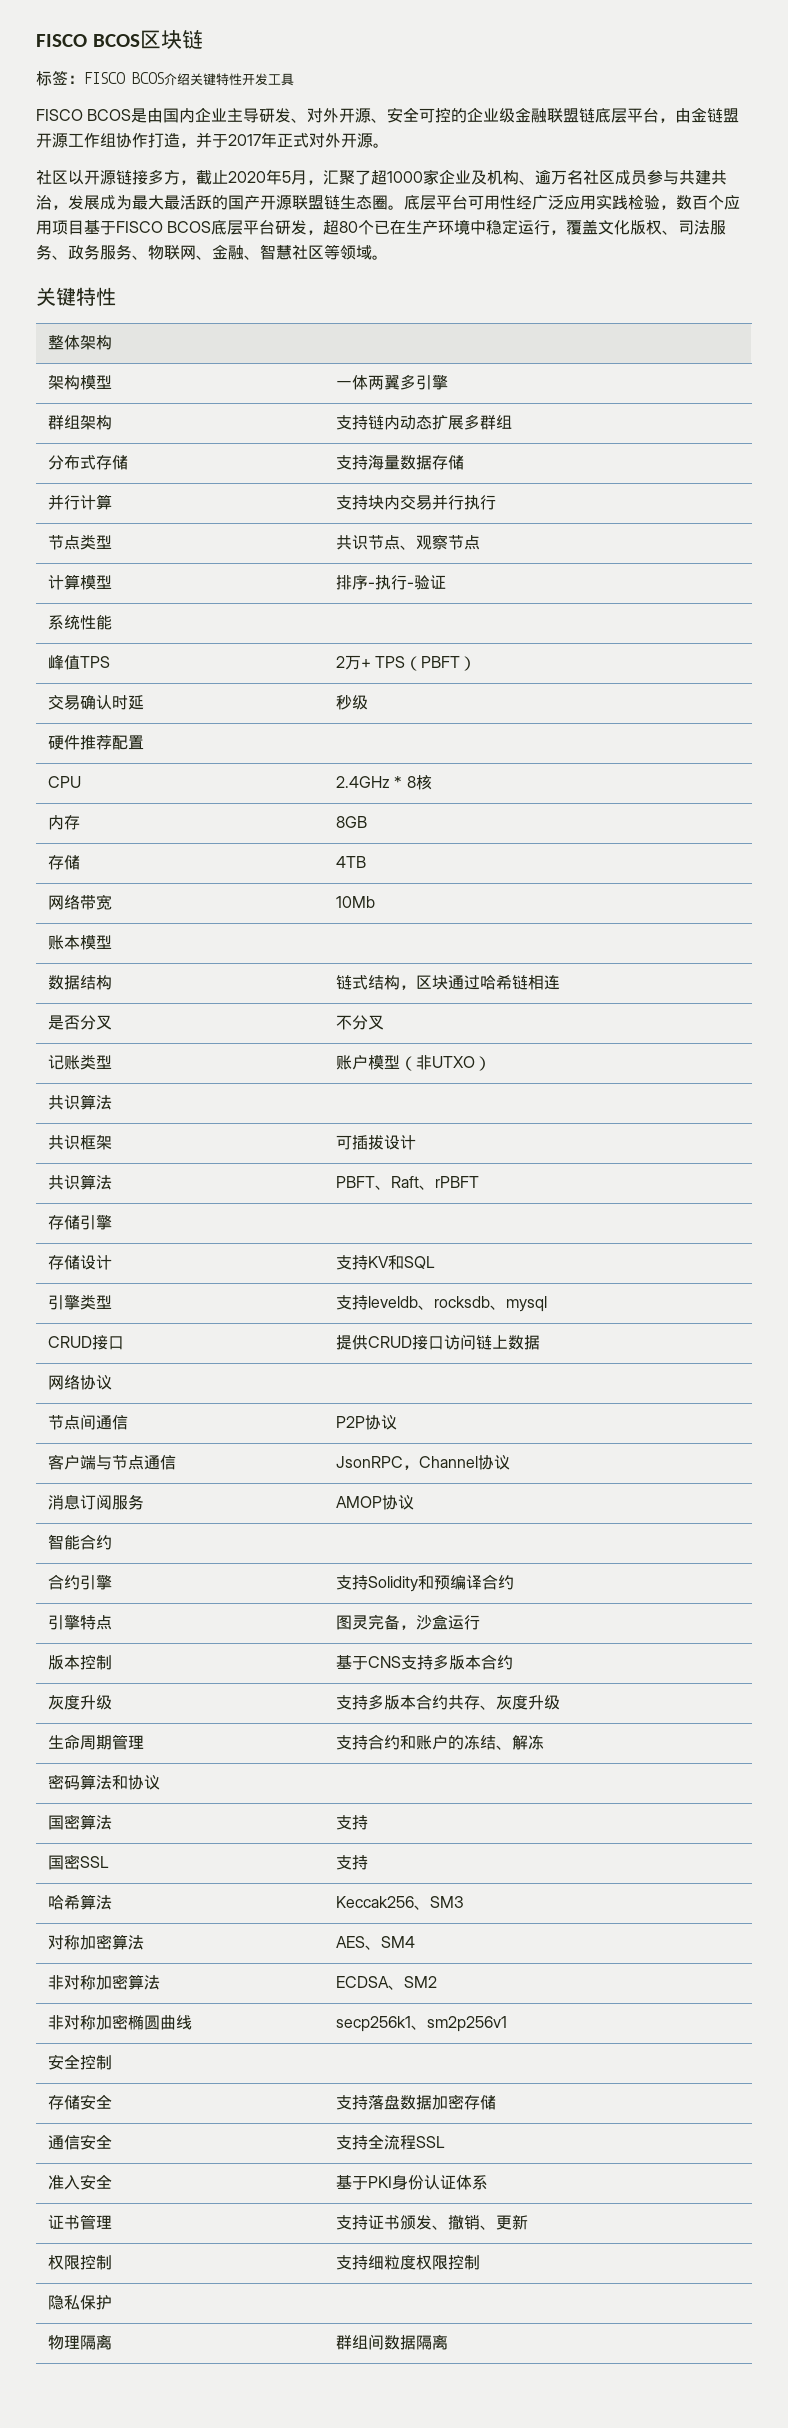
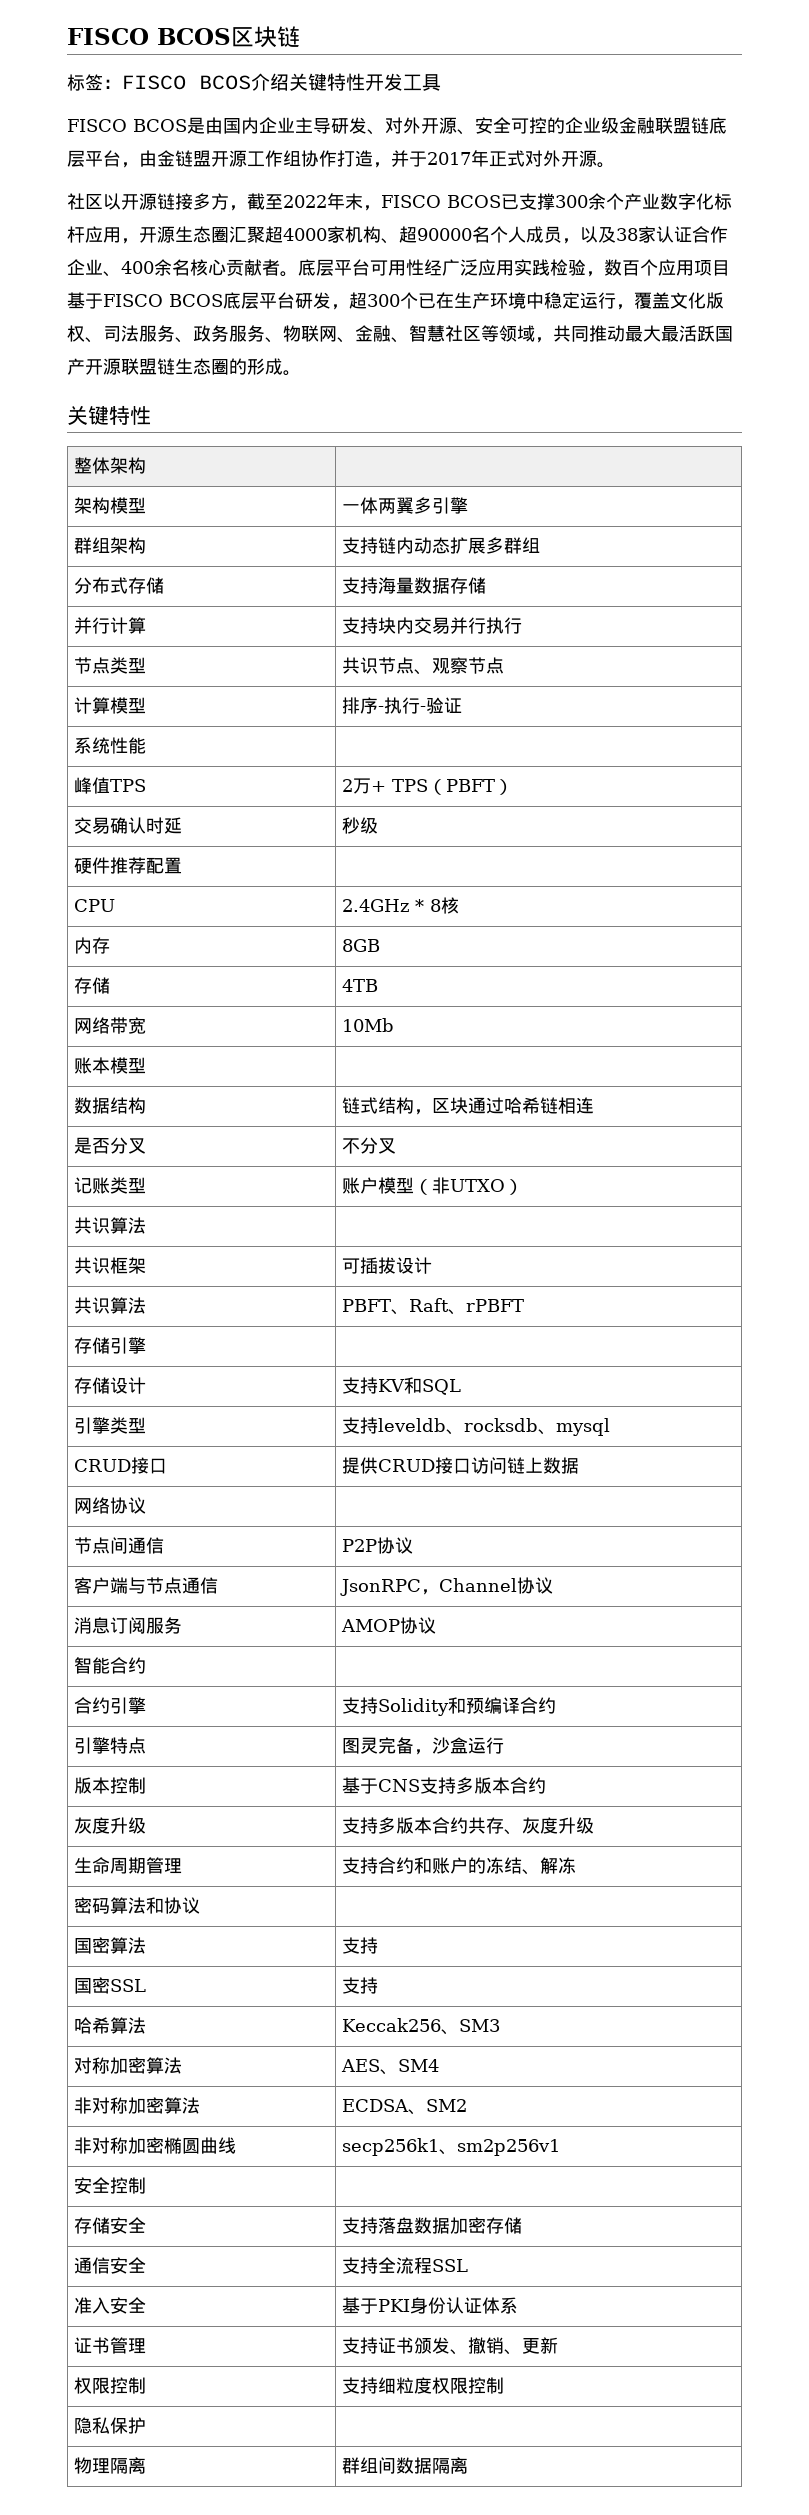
- 社区以开源链接多方，截止2020年5月，汇聚了超1000家企业及机构、逾万名社区成员参与共建共治，发展成为最大最活跃的国产开源联盟链生态圈。
+ 社区以开源链接多方，截至2022年末，FISCO BCOS已支撑300余个产业数字化标杆应用，开源生态圈汇聚超4000家机构、超90000名个人成员，以及38家认证合作企业、400余名核心贡献者。
- 底层平台可用性经广泛应用实践检验，数百个应用项目基于FISCO BCOS底层平台研发，超80个已在生产环境中稳定运行，覆盖文化版权、司法服务、政务服务、物联网、金融、智慧社区等领域。
+ 底层平台可用性经广泛应用实践检验，数百个应用项目基于FISCO BCOS底层平台研发，超300个已在生产环境中稳定运行，覆盖文化版权、司法服务、政务服务、物联网、金融、智慧社区等领域，共同推动最大最活跃国产开源联盟链生态圈的形成。

